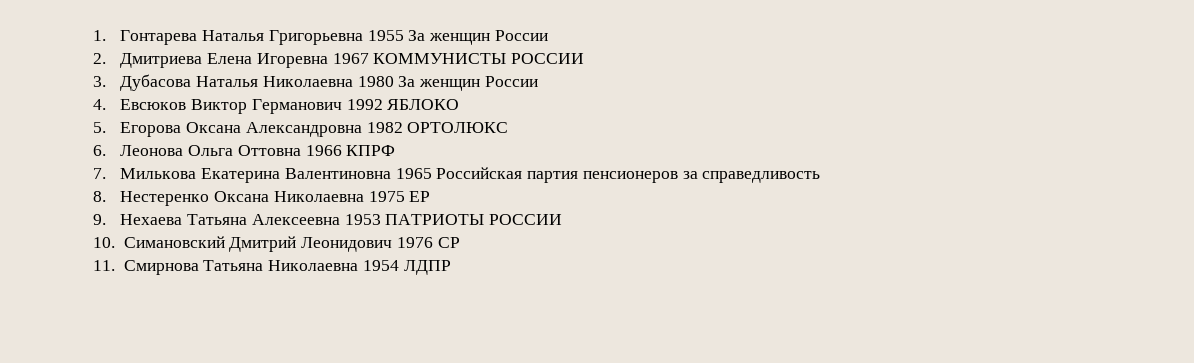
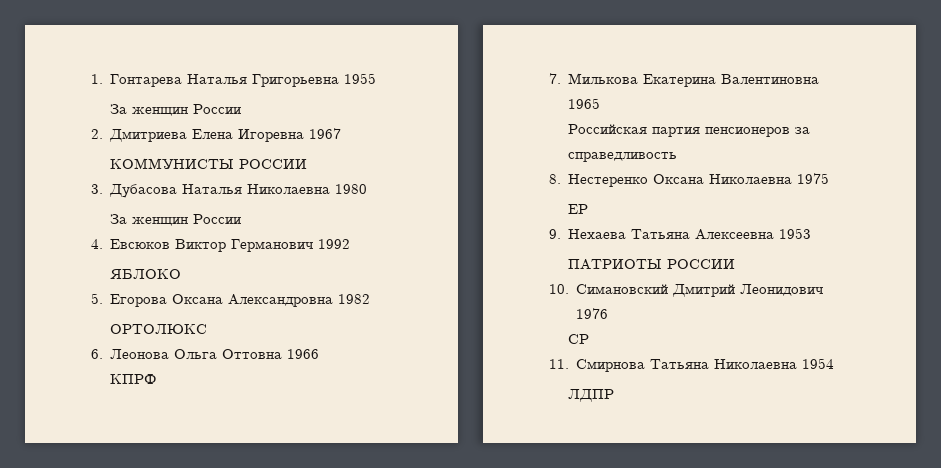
- 1. Гонтарева Наталья Григорьевна 1955 За женщин России
+ 1. Гонтарева Наталья Григорьевна 1955
+ За женщин России
- 2. Дмитриева Елена Игоревна 1967 КОММУНИСТЫ РОССИИ
+ 2. Дмитриева Елена Игоревна 1967
+ КОММУНИСТЫ РОССИИ
- 3. Дубасова Наталья Николаевна 1980 За женщин России
+ 3. Дубасова Наталья Николаевна 1980
+ За женщин России
- 4. Евсюков Виктор Германович 1992 ЯБЛОКО
+ 4. Евсюков Виктор Германович 1992
+ ЯБЛОКО
- 5. Егорова Оксана Александровна 1982 ОРТОЛЮКС
+ 5. Егорова Оксана Александровна 1982
+ ОРТОЛЮКС
- 6. Леонова Ольга Оттовна 1966 КПРФ
+ 6. Леонова Ольга Оттовна 1966
+ КПРФ
- 7. Милькова Екатерина Валентиновна 1965 Российская партия пенсионеров за справедливость
+ 7. Милькова Екатерина Валентиновна 1965
+ Российская партия пенсионеров за справедливость
- 8. Нестеренко Оксана Николаевна 1975 ЕР
+ 8. Нестеренко Оксана Николаевна 1975
+ ЕР
- 9. Нехаева Татьяна Алексеевна 1953 ПАТРИОТЫ РОССИИ
+ 9. Нехаева Татьяна Алексеевна 1953
+ ПАТРИОТЫ РОССИИ
- 10. Симановский Дмитрий Леонидович 1976 СР
+ 10. Симановский Дмитрий Леонидович 1976
+ СР
- 11. Смирнова Татьяна Николаевна 1954 ЛДПР
+ 11. Смирнова Татьяна Николаевна 1954
+ ЛДПР

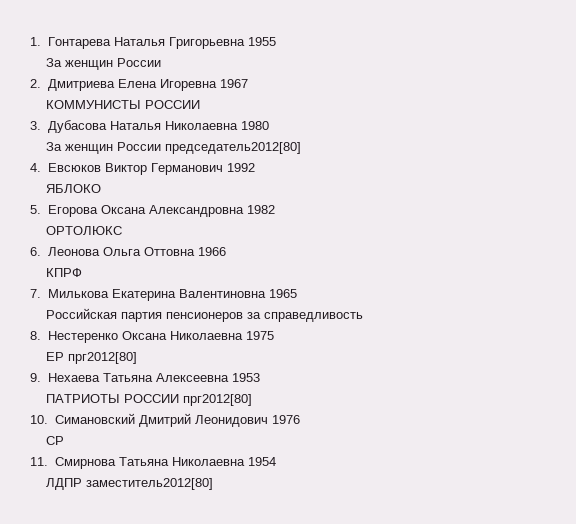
  3. Дубасова Наталья Николаевна 1980
- За женщин России
+ За женщин России председатель2012[80]
- ЕР
+ ЕР прг2012[80]
- ПАТРИОТЫ РОССИИ
+ ПАТРИОТЫ РОССИИ прг2012[80]
- ЛДПР
+ ЛДПР заместитель2012[80]

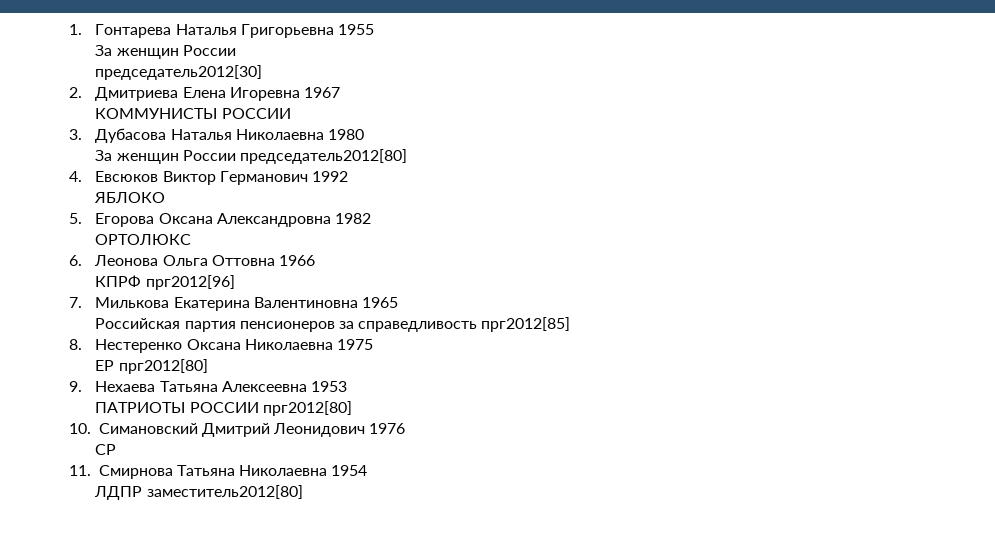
+ председатель2012[30]
- КПРФ
+ КПРФ прг2012[96]
- Российская партия пенсионеров за справедливость
+ Российская партия пенсионеров за справедливость прг2012[85]

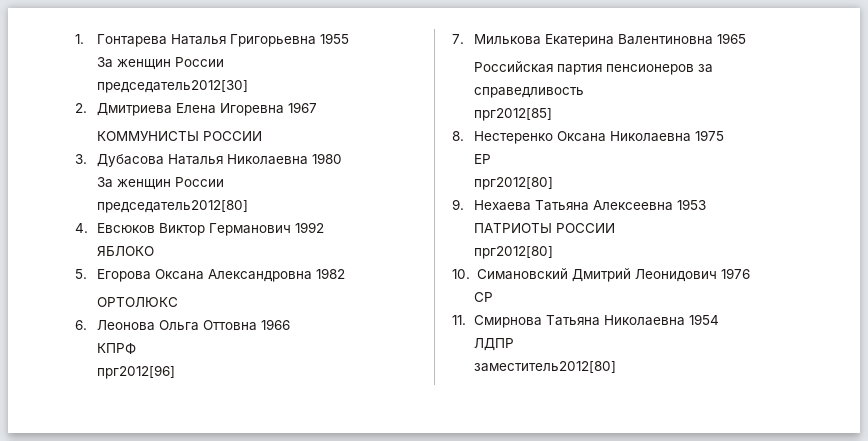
  3. Дубасова Наталья Николаевна 1980
- За женщин России председатель2012[80]
+ За женщин России
+ председатель2012[80]
- КПРФ прг2012[96]
+ КПРФ
+ прг2012[96]
- Российская партия пенсионеров за справедливость прг2012[85]
+ Российская партия пенсионеров за справедливость
+ прг2012[85]
- ЕР прг2012[80]
+ ЕР
+ прг2012[80]
- ПАТРИОТЫ РОССИИ прг2012[80]
+ ПАТРИОТЫ РОССИИ
+ прг2012[80]
- ЛДПР заместитель2012[80]
+ ЛДПР
+ заместитель2012[80]

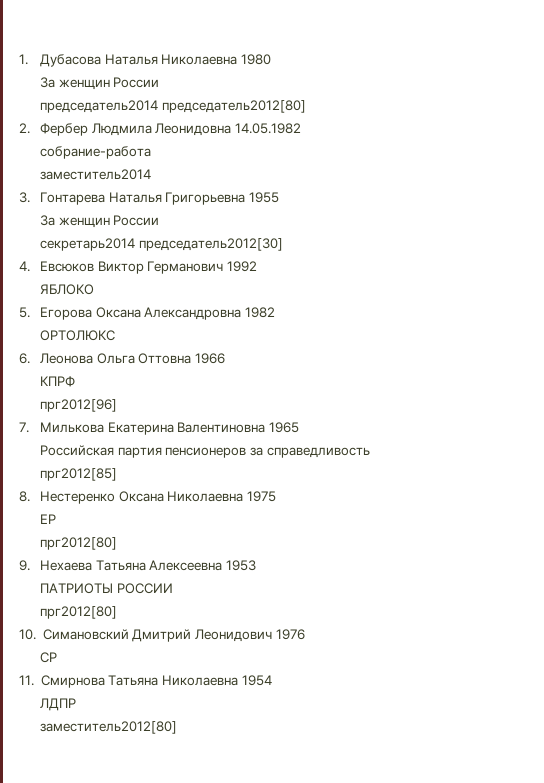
- 1. Гонтарева Наталья Григорьевна 1955
+ 1. Дубасова Наталья Николаевна 1980
+ За женщин России
+ председатель2014 председатель2012[80]
+ 2. Фербер Людмила Леонидовна 14.05.1982
+ собрание-работа
+ заместитель2014
+ 3. Гонтарева Наталья Григорьевна 1955
- председатель2012[30]
+ секретарь2014 председатель2012[30]
- 2. Дмитриева Елена Игоревна 1967
- КОММУНИСТЫ РОССИИ
- 3. Дубасова Наталья Николаевна 1980
- За женщин России
- председатель2012[80]

